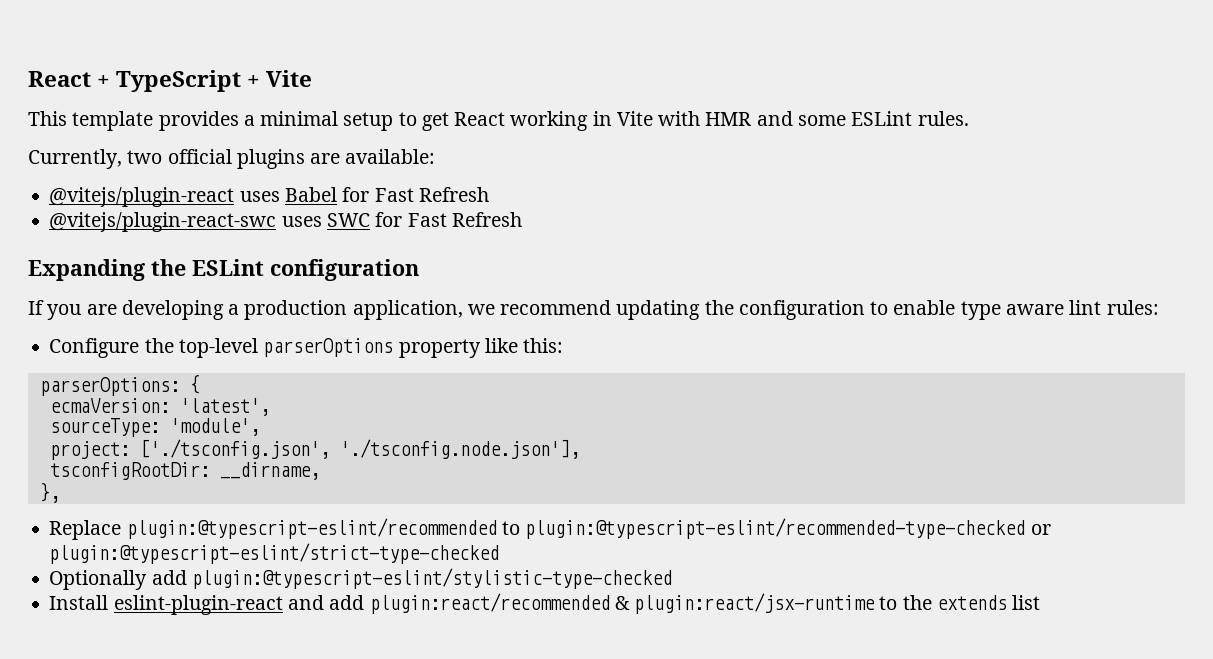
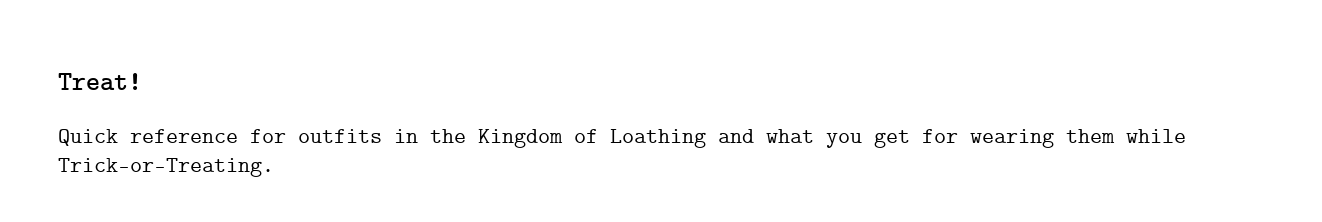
- React + TypeScript + Vite
- This template provides a minimal setup to get React working in Vite with HMR and some ESLint rules.
- Currently, two official plugins are available:
- @vitejs/plugin-react uses Babel for Fast Refresh
- @vitejs/plugin-react-swc uses SWC for Fast Refresh
- Expanding the ESLint configuration
- If you are developing a production application, we recommend updating the configuration to enable type aware lint rules:
- Configure the top-level parserOptions property like this:
- parserOptions: {
- ecmaVersion: 'latest',
- sourceType: 'module',
- project: ['./tsconfig.json', './tsconfig.node.json'],
- tsconfigRootDir: __dirname,
- },
- Replace plugin:@typescript-eslint/recommended to plugin:@typescript-eslint/recommended-type-checked or plugin:@typescript-eslint/strict-type-checked
- Optionally add plugin:@typescript-eslint/stylistic-type-checked
- Install eslint-plugin-react and add plugin:react/recommended & plugin:react/jsx-runtime to the extends list
+ Treat!
+ Quick reference for outfits in the Kingdom of Loathing and what you get for wearing them while Trick-or-Treating.

